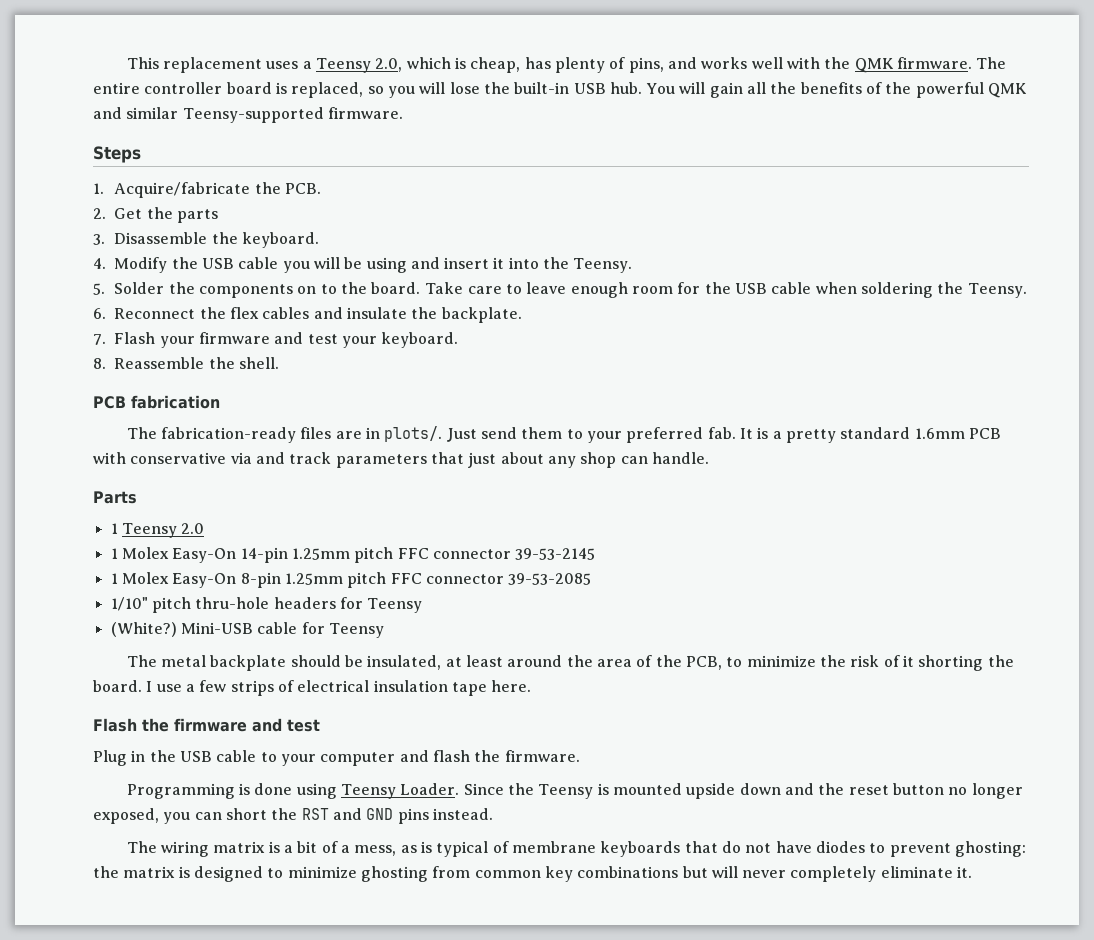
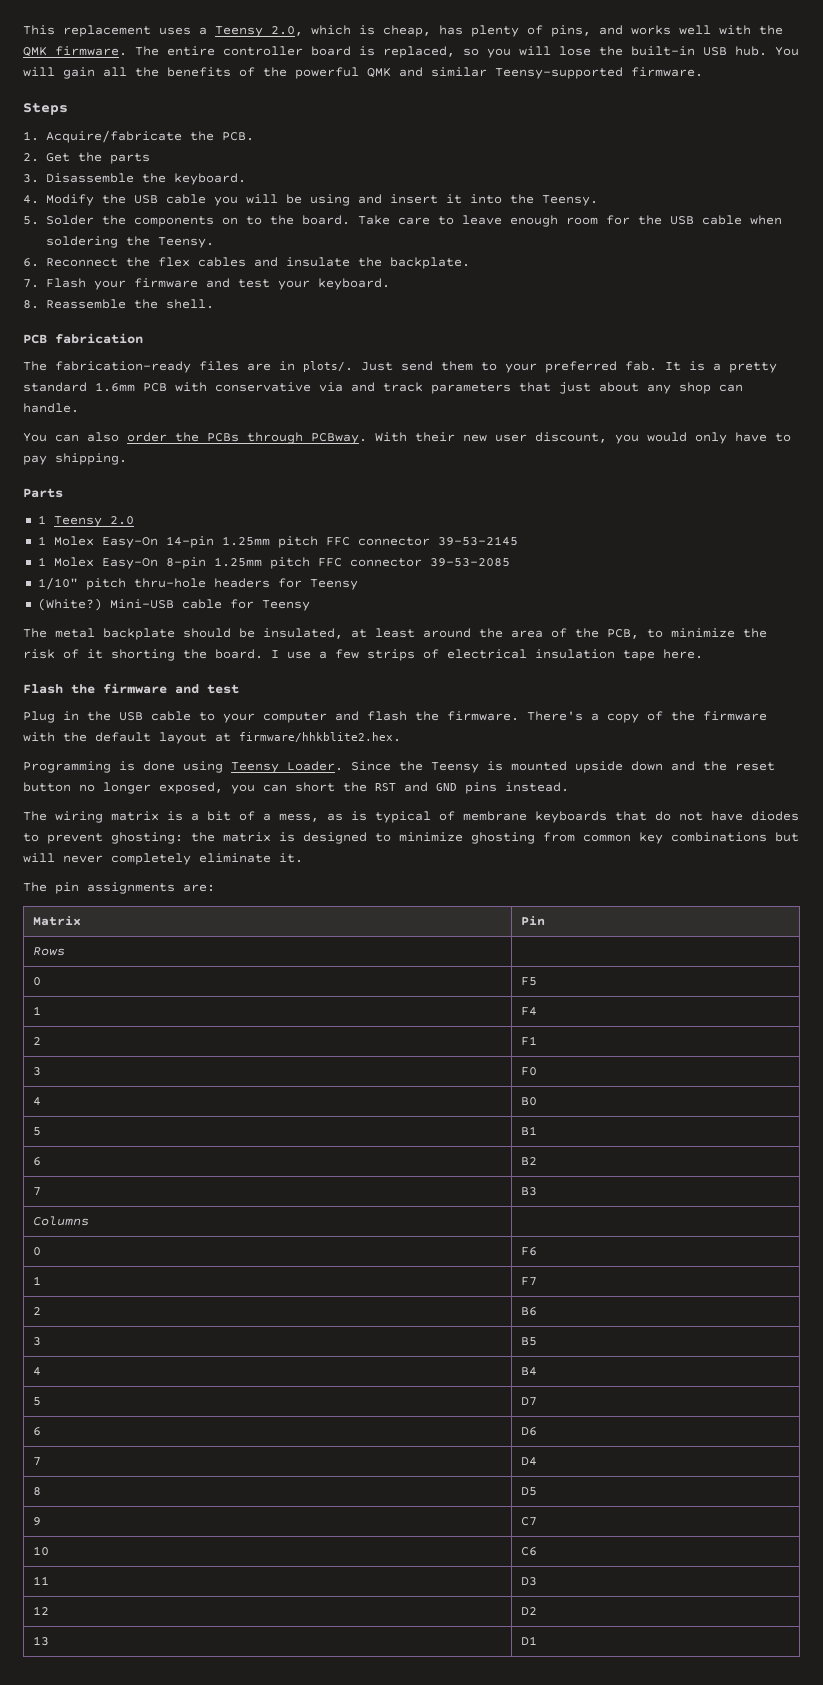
+ You can also order the PCBs through PCBway. With their new user discount, you would only have to pay shipping.
+ There's a copy of the firmware with the default layout at firmware/hhkblite2.hex.
+ The pin assignments are:
+ Matrix | Pin
+ Rows |
+ 0 | F5
+ 1 | F4
+ 2 | F1
+ 3 | F0
+ 4 | B0
+ 5 | B1
+ 6 | B2
+ 7 | B3
+ Columns |
+ 0 | F6
+ 1 | F7
+ 2 | B6
+ 3 | B5
+ 4 | B4
+ 5 | D7
+ 6 | D6
+ 7 | D4
+ 8 | D5
+ 9 | C7
+ 10 | C6
+ 11 | D3
+ 12 | D2
+ 13 | D1

